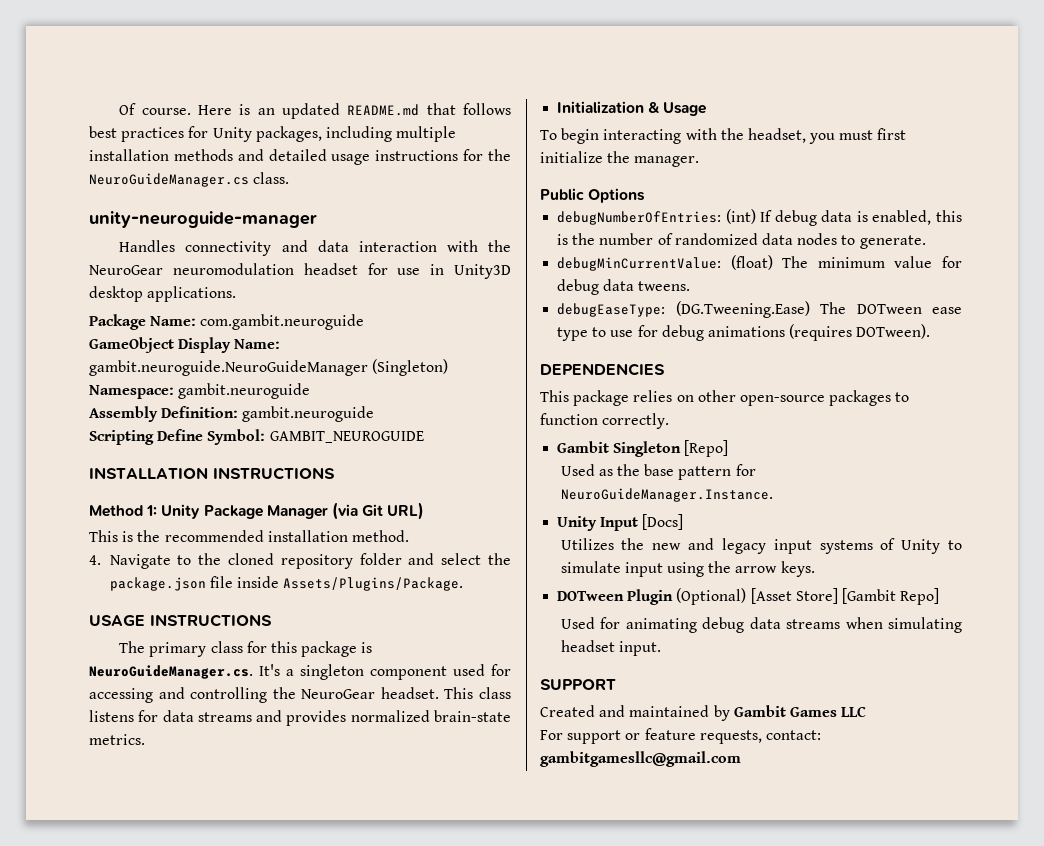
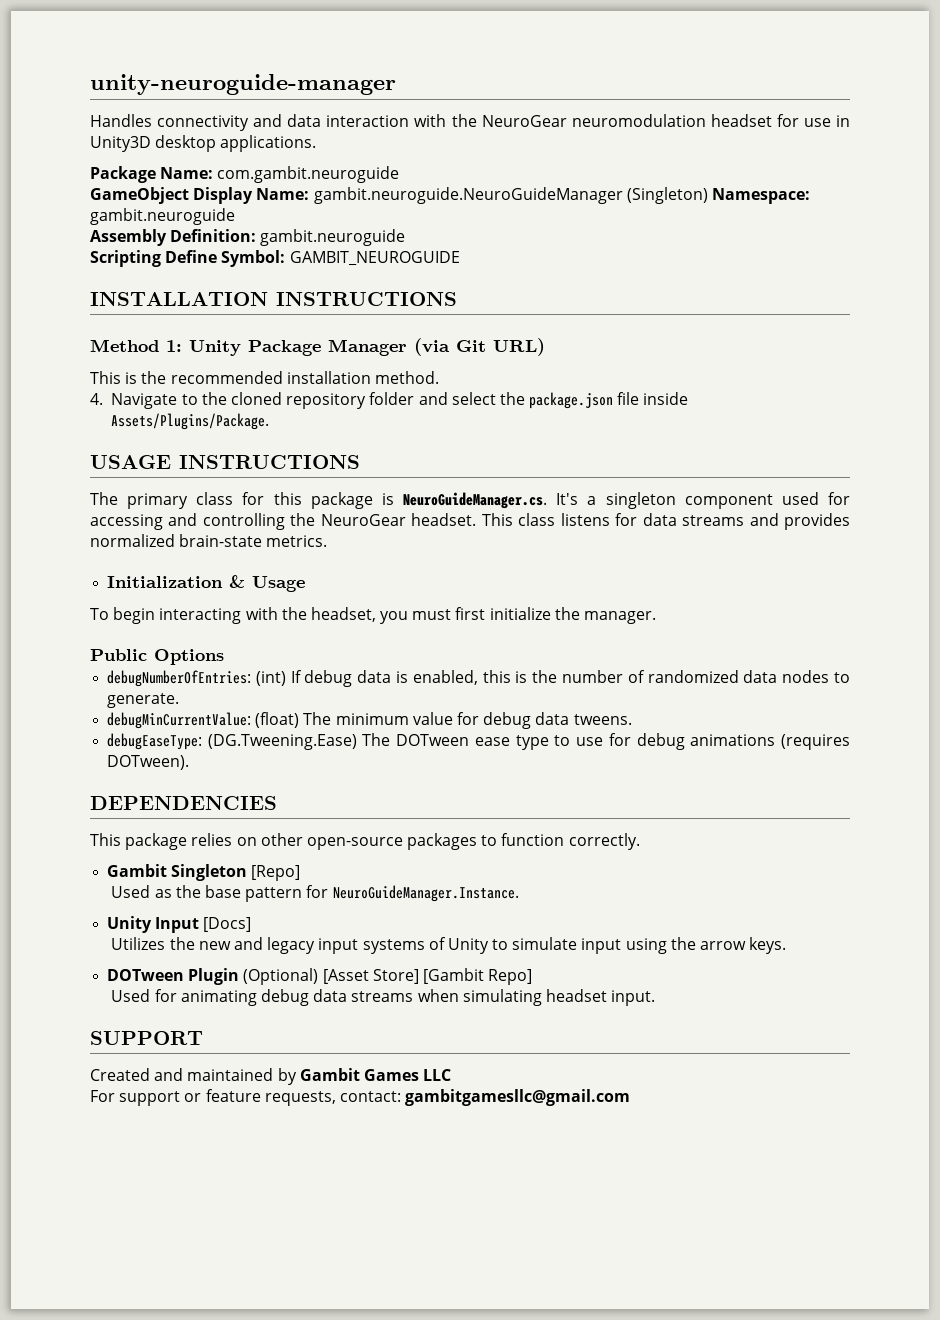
- Of course. Here is an updated README.md that follows best practices for Unity packages, including multiple installation methods and detailed usage instructions for the NeuroGuideManager.cs class.

